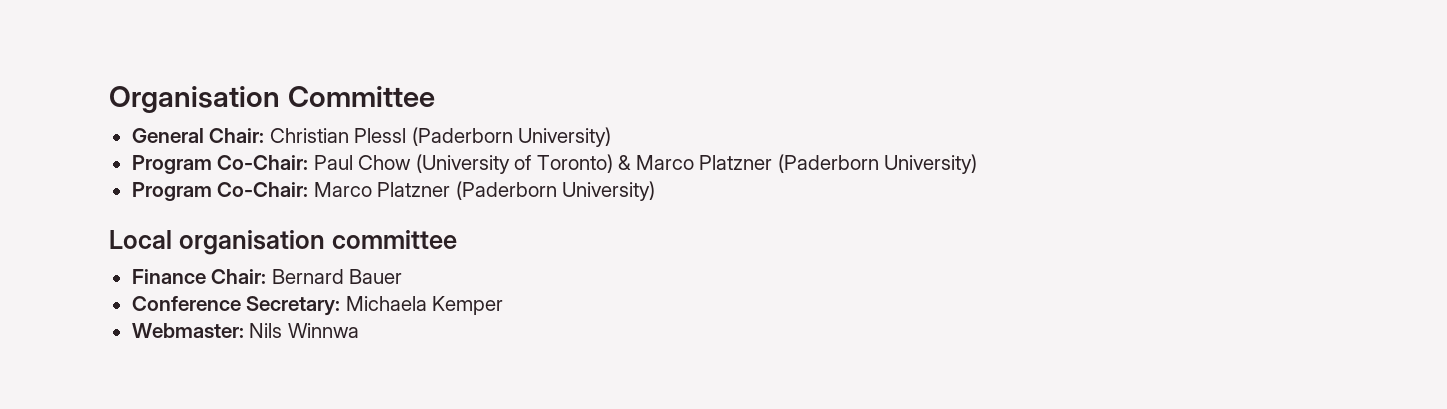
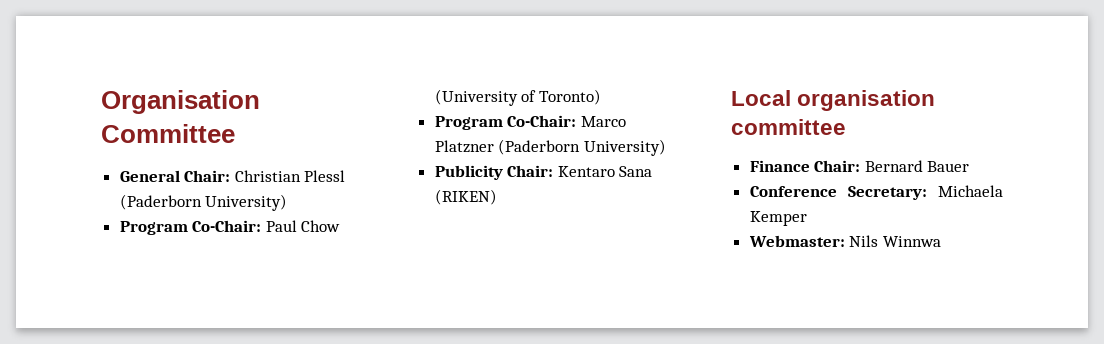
- Program Co-Chair: Paul Chow (University of Toronto) & Marco Platzner (Paderborn University)
+ Program Co-Chair: Paul Chow (University of Toronto)
+ Publicity Chair: Kentaro Sana (RIKEN)

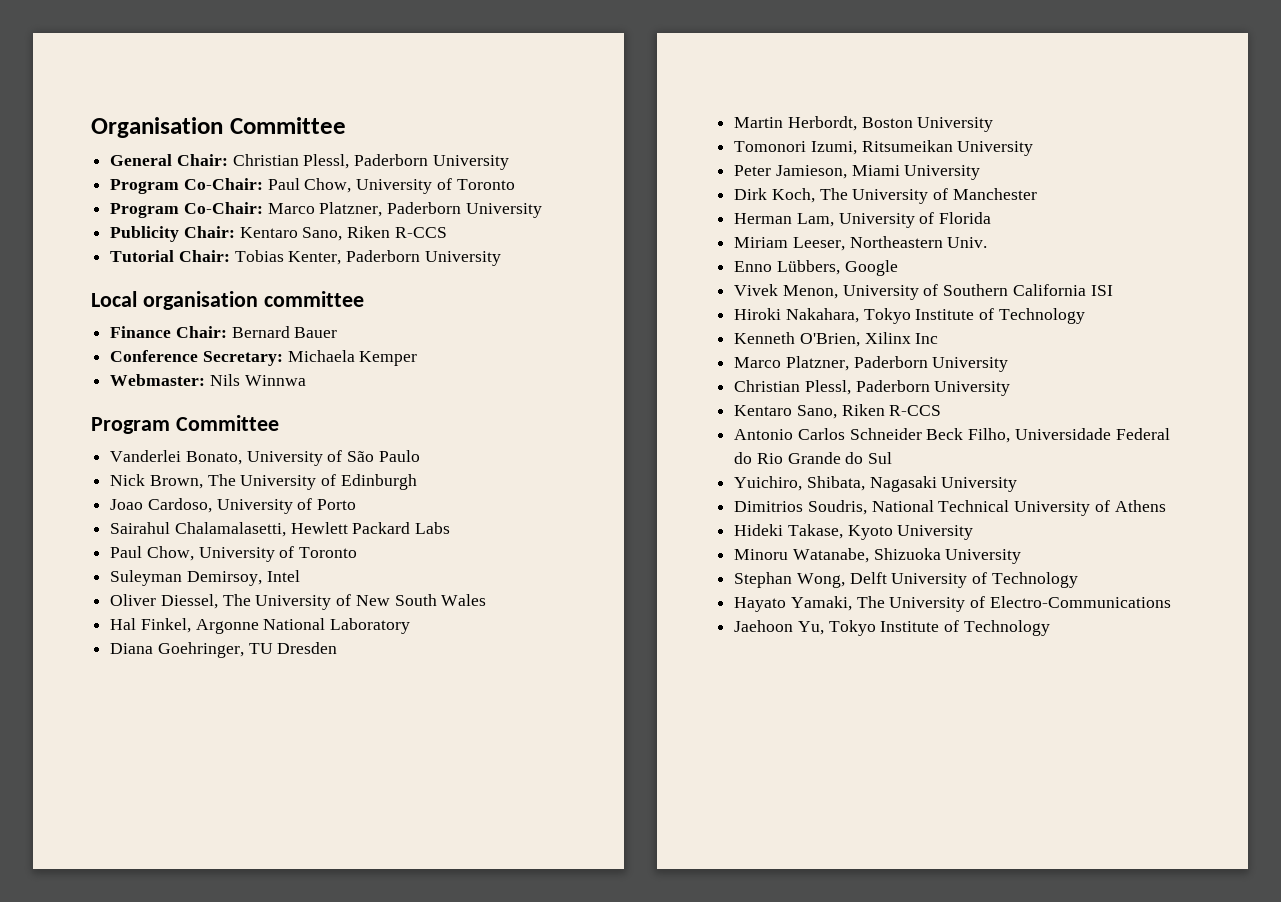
- General Chair: Christian Plessl (Paderborn University)
+ General Chair: Christian Plessl, Paderborn University
- Program Co-Chair: Paul Chow (University of Toronto)
+ Program Co-Chair: Paul Chow, University of Toronto
- Program Co-Chair: Marco Platzner (Paderborn University)
+ Program Co-Chair: Marco Platzner, Paderborn University
- Publicity Chair: Kentaro Sana (RIKEN)
+ Publicity Chair: Kentaro Sano, Riken R-CCS
+ Tutorial Chair: Tobias Kenter, Paderborn University
+ Program Committee
+ Vanderlei Bonato, University of São Paulo
+ Nick Brown, The University of Edinburgh
+ Joao Cardoso, University of Porto
+ Sairahul Chalamalasetti, Hewlett Packard Labs
+ Paul Chow, University of Toronto
+ Suleyman Demirsoy, Intel
+ Oliver Diessel, The University of New South Wales
+ Hal Finkel, Argonne National Laboratory
+ Diana Goehringer, TU Dresden
+ Martin Herbordt, Boston University
+ Tomonori Izumi, Ritsumeikan University
+ Peter Jamieson, Miami University
+ Dirk Koch, The University of Manchester
+ Herman Lam, University of Florida
+ Miriam Leeser, Northeastern Univ.
+ Enno Lübbers, Google
+ Vivek Menon, University of Southern California ISI
+ Hiroki Nakahara, Tokyo Institute of Technology
+ Kenneth O'Brien, Xilinx Inc
+ Marco Platzner, Paderborn University
+ Christian Plessl, Paderborn University
+ Kentaro Sano, Riken R-CCS
+ Antonio Carlos Schneider Beck Filho, Universidade Federal do Rio Grande do Sul
+ Yuichiro, Shibata, Nagasaki University
+ Dimitrios Soudris, National Technical University of Athens
+ Hideki Takase, Kyoto University
+ Minoru Watanabe, Shizuoka University
+ Stephan Wong, Delft University of Technology
+ Hayato Yamaki, The University of Electro-Communications
+ Jaehoon Yu, Tokyo Institute of Technology

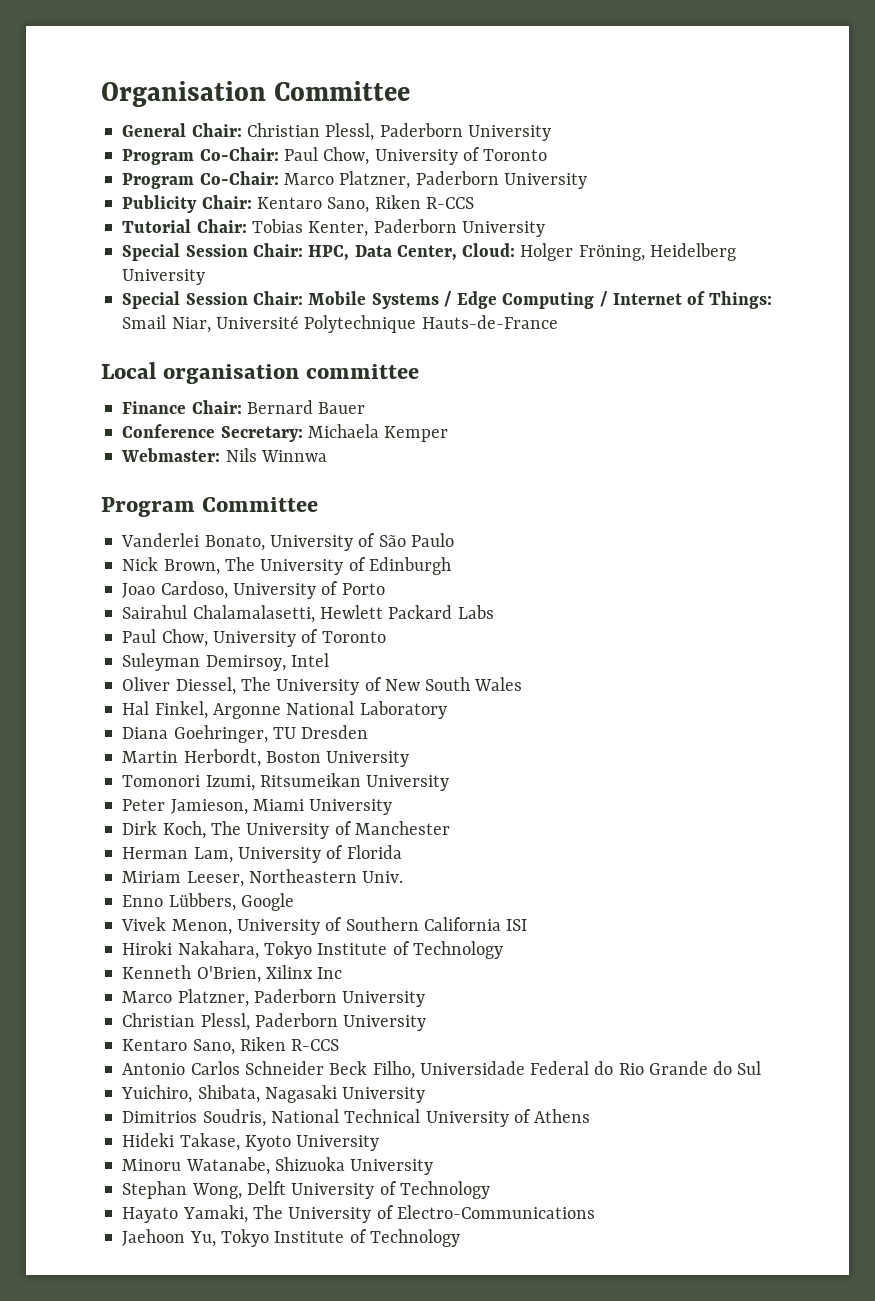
+ Special Session Chair: HPC, Data Center, Cloud: Holger Fröning, Heidelberg University
+ Special Session Chair: Mobile Systems / Edge Computing / Internet of Things: Smail Niar, Université Polytechnique Hauts-de-France

